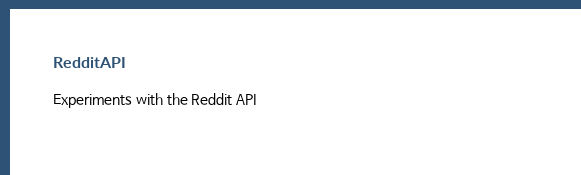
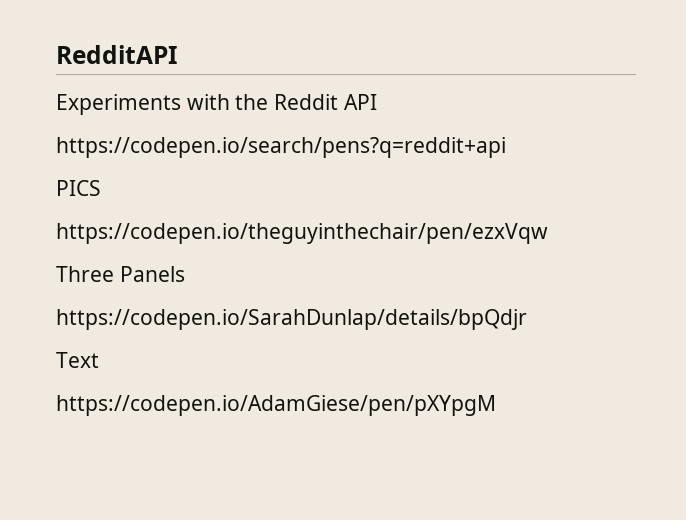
+ https://codepen.io/search/pens?q=reddit+api
+ PICS
+ https://codepen.io/theguyinthechair/pen/ezxVqw
+ Three Panels
+ https://codepen.io/SarahDunlap/details/bpQdjr
+ Text
+ https://codepen.io/AdamGiese/pen/pXYpgM

